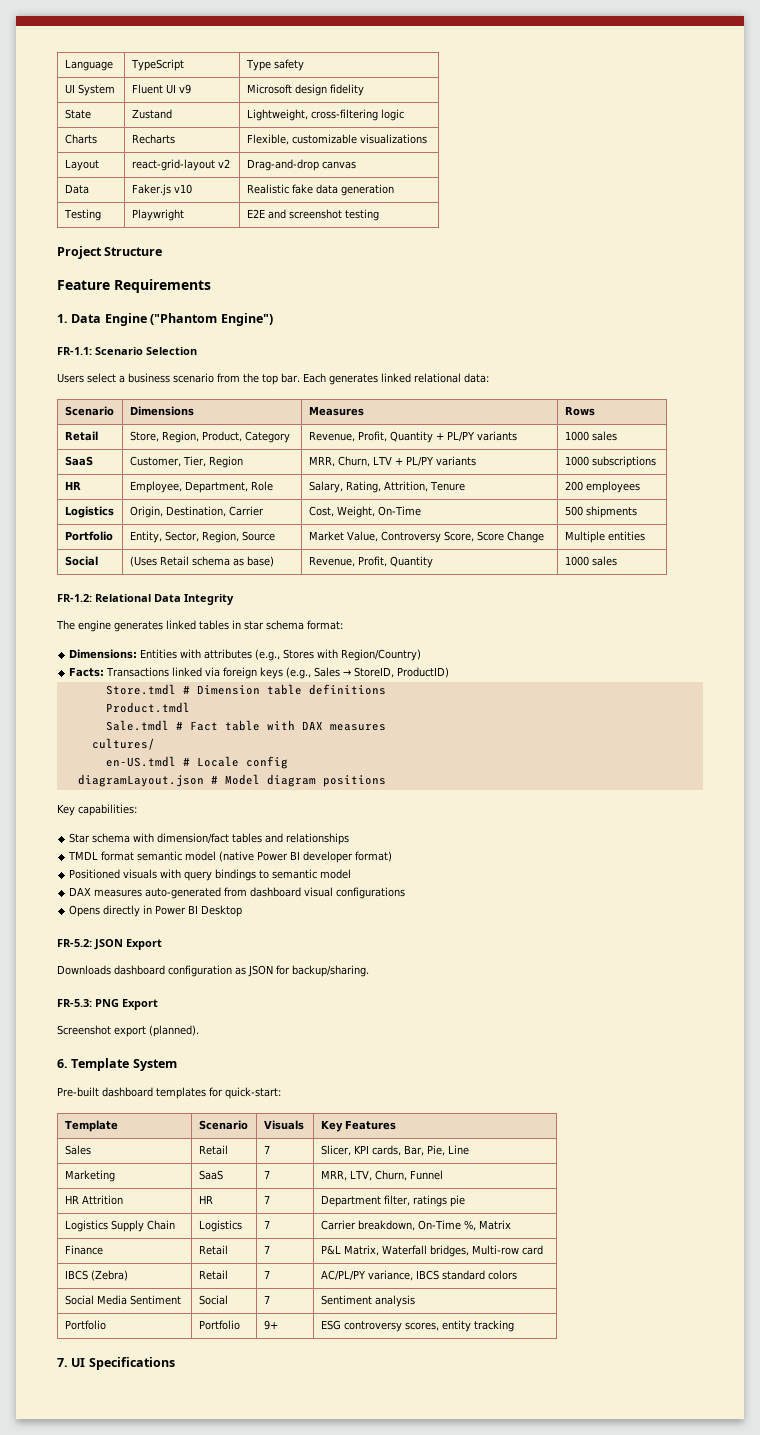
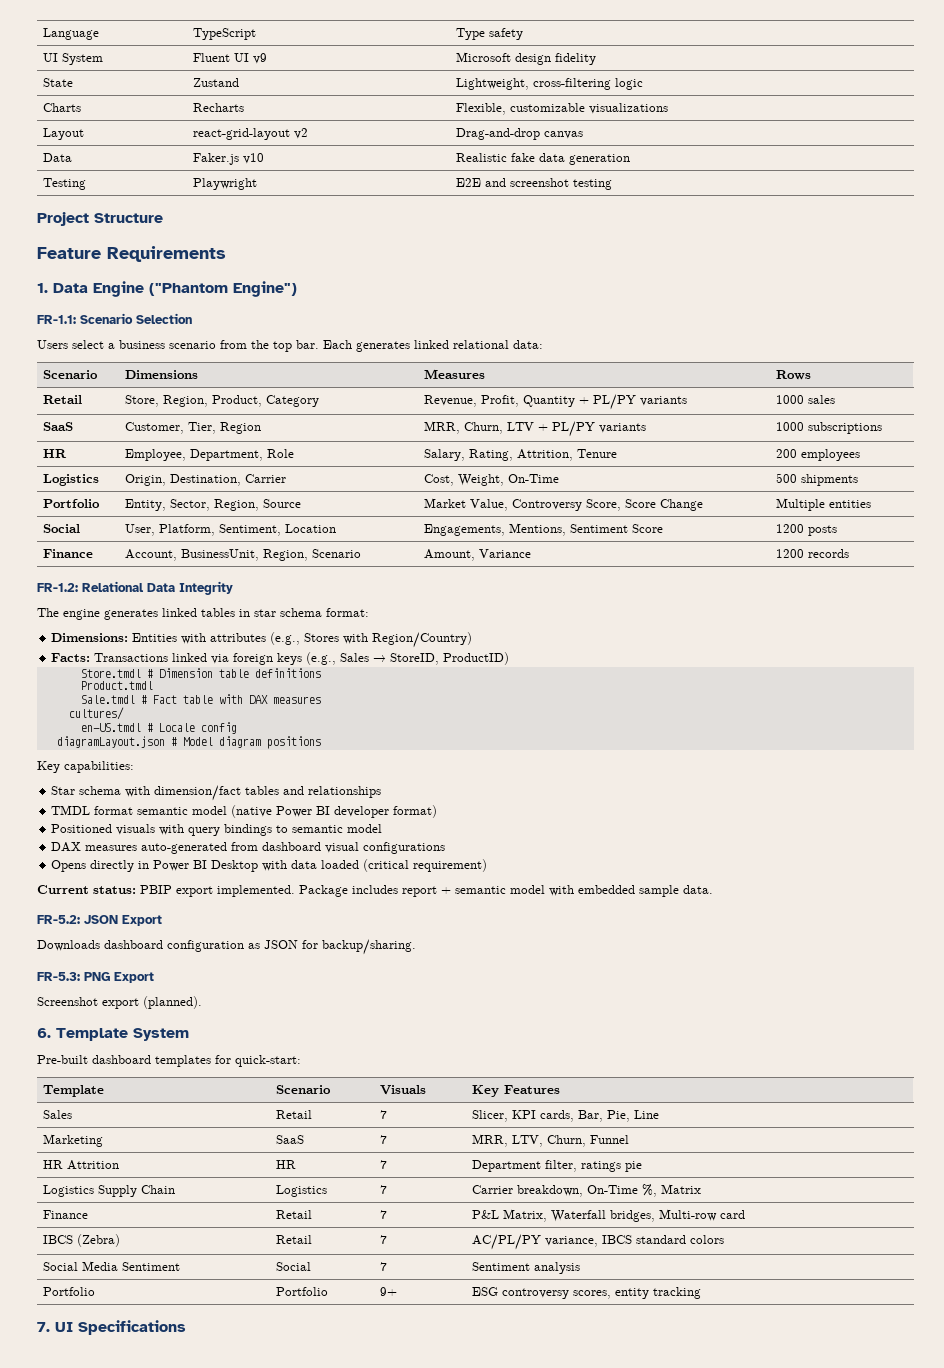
- Social | (Uses Retail schema as base) | Revenue, Profit, Quantity | 1000 sales
+ Social | User, Platform, Sentiment, Location | Engagements, Mentions, Sentiment Score | 1200 posts
+ Finance | Account, BusinessUnit, Region, Scenario | Amount, Variance | 1200 records
- Opens directly in Power BI Desktop
+ Opens directly in Power BI Desktop with data loaded (critical requirement)
+ Current status: PBIP export implemented. Package includes report + semantic model with embedded sample data.

